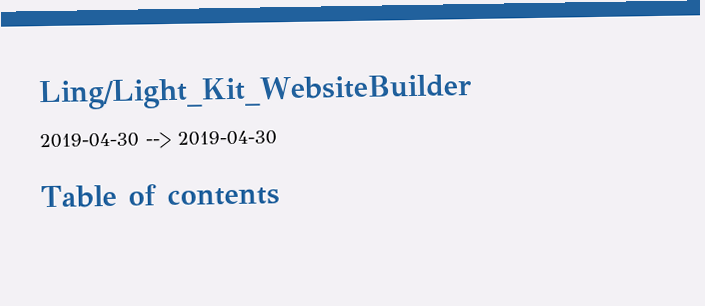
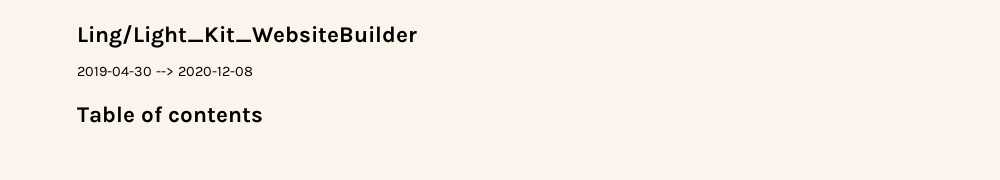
- 2019-04-30 --> 2019-04-30
+ 2019-04-30 --> 2020-12-08

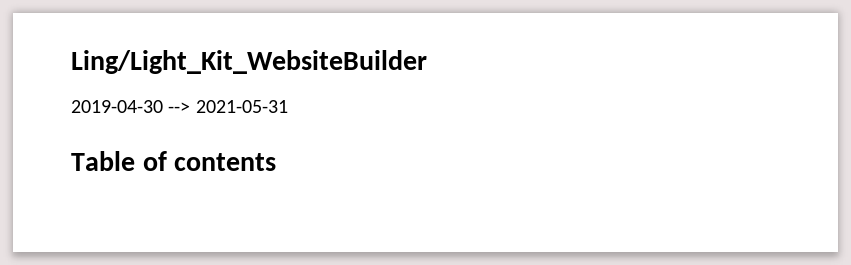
- 2019-04-30 --> 2020-12-08
+ 2019-04-30 --> 2021-05-31

